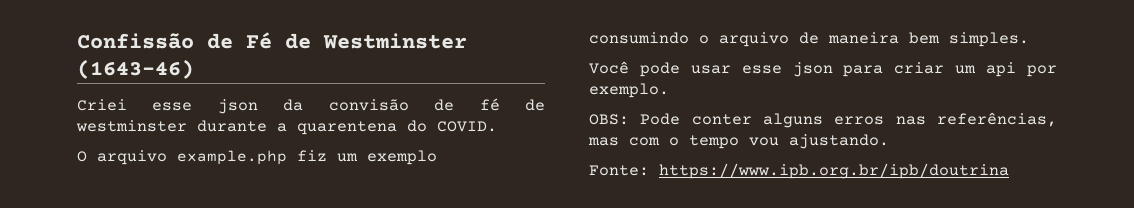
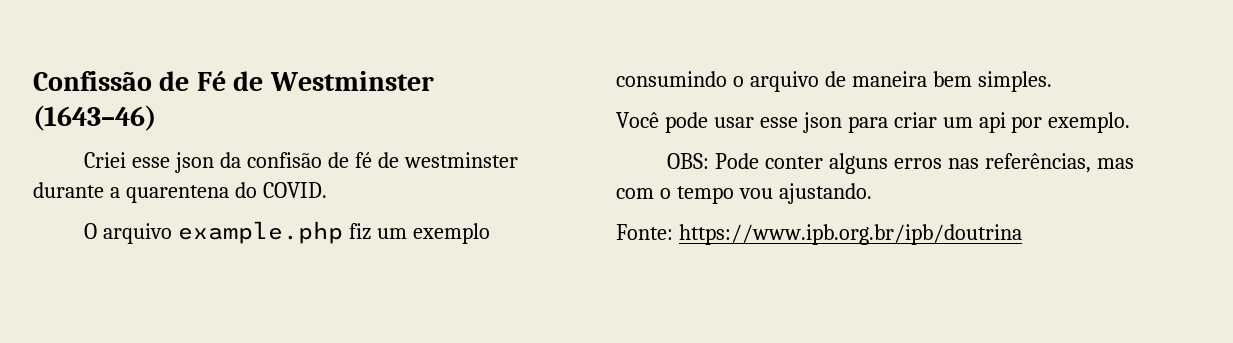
- Criei esse json da convisão de fé de westminster durante a quarentena do COVID.
+ Criei esse json da confisão de fé de westminster durante a quarentena do COVID.

